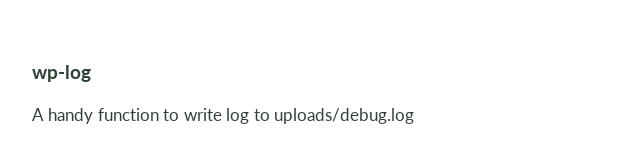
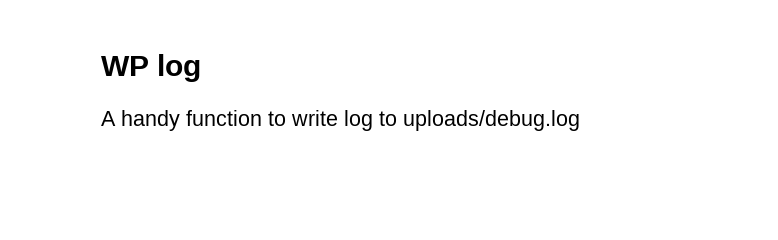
- wp-log
+ WP log

